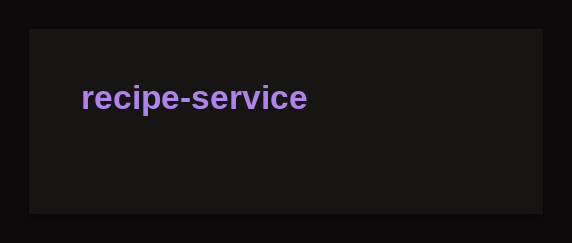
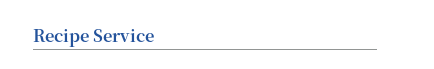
- recipe-service
+ Recipe Service

